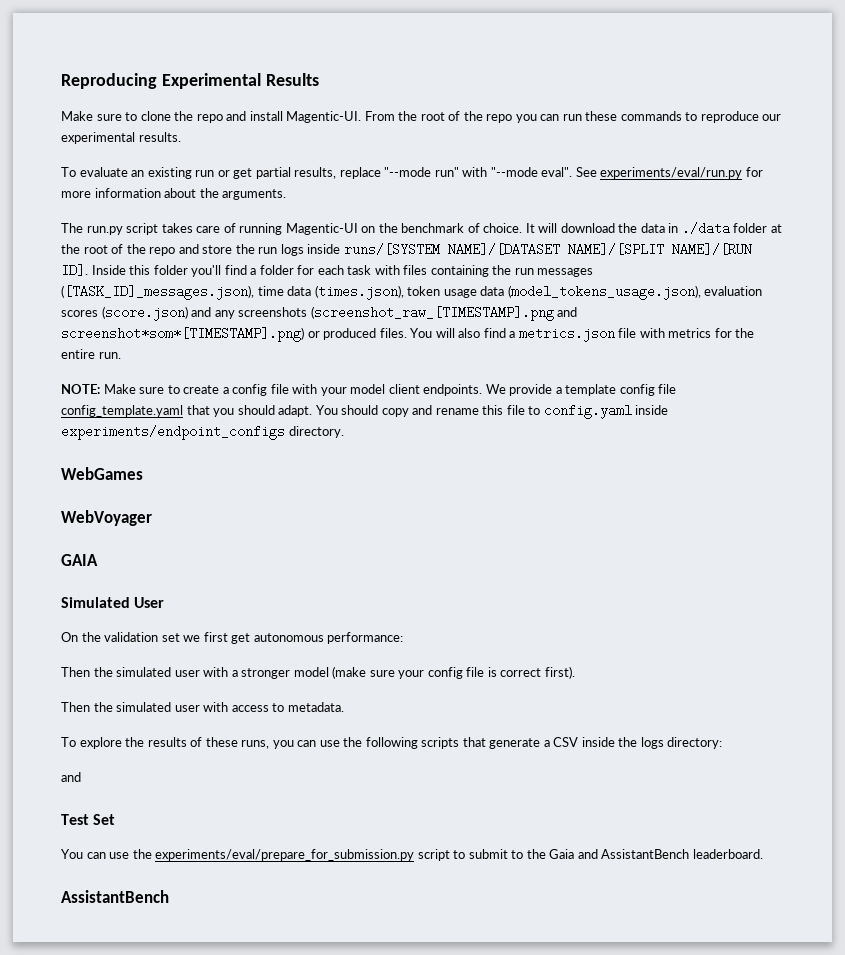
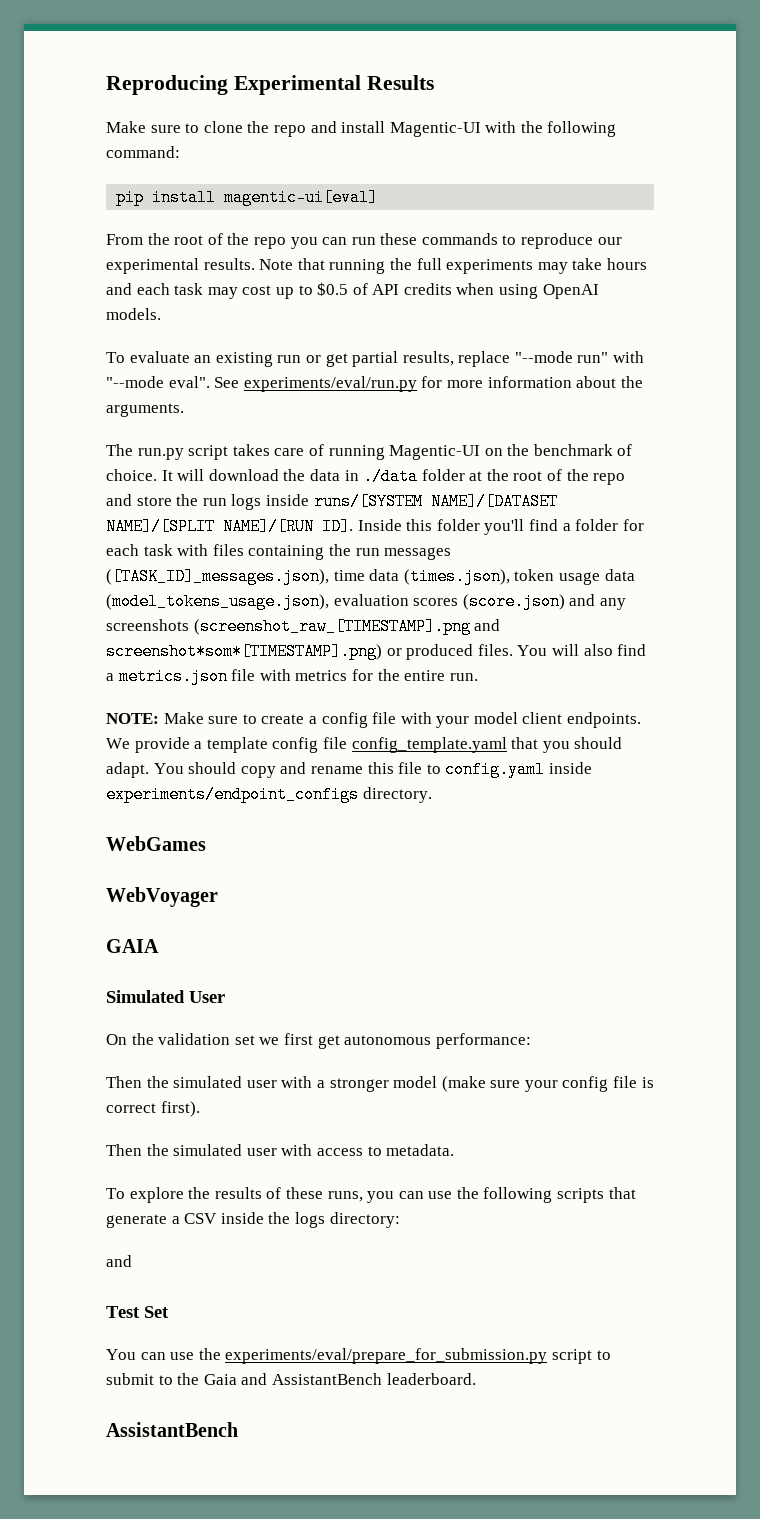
- Make sure to clone the repo and install Magentic-UI. From the root of the repo you can run these commands to reproduce our experimental results.
+ Make sure to clone the repo and install Magentic-UI with the following command:
+ pip install magentic-ui[eval]
+ From the root of the repo you can run these commands to reproduce our experimental results. Note that running the full experiments may take hours and each task may cost up to $0.5 of API credits when using OpenAI models.

